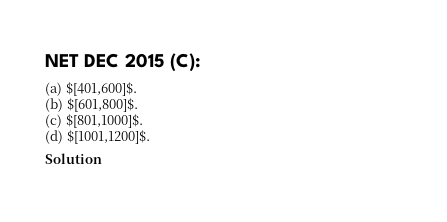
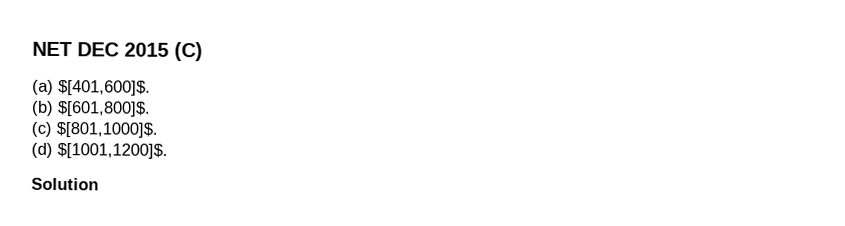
- NET DEC 2015 (C):
+ NET DEC 2015 (C)

